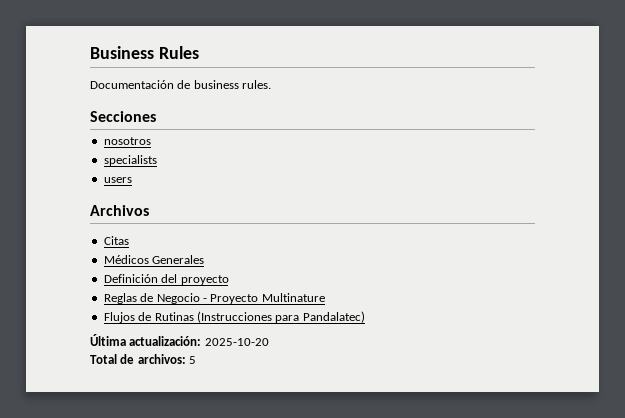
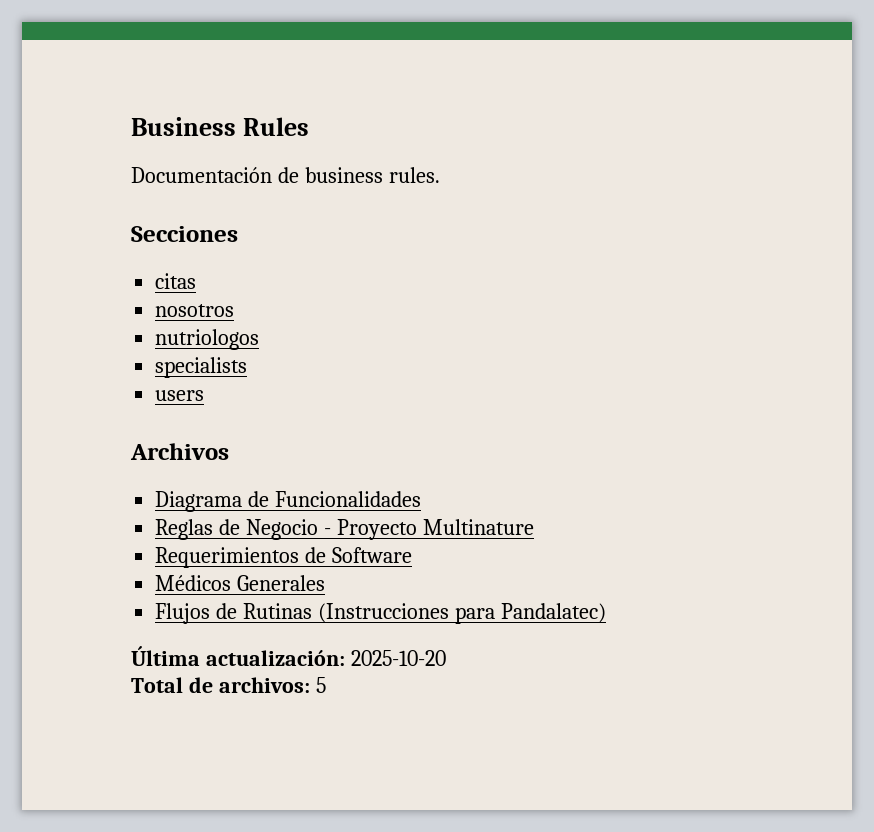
+ citas
+ nutriologos
- Citas
- Médicos Generales
- Definición del proyecto
+ Diagrama de Funcionalidades
+ Requerimientos de Software
+ Médicos Generales

